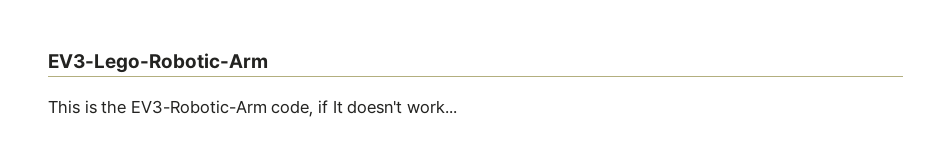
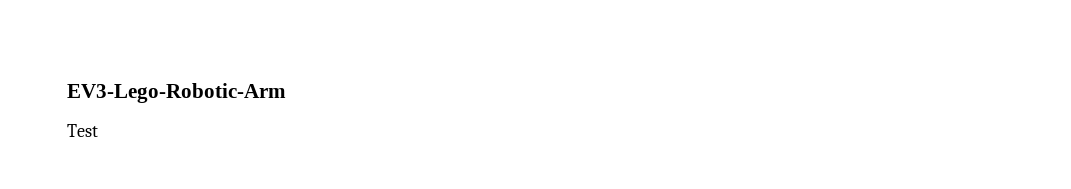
- This is the EV3-Robotic-Arm code, if It doesn't work...
+ Test

